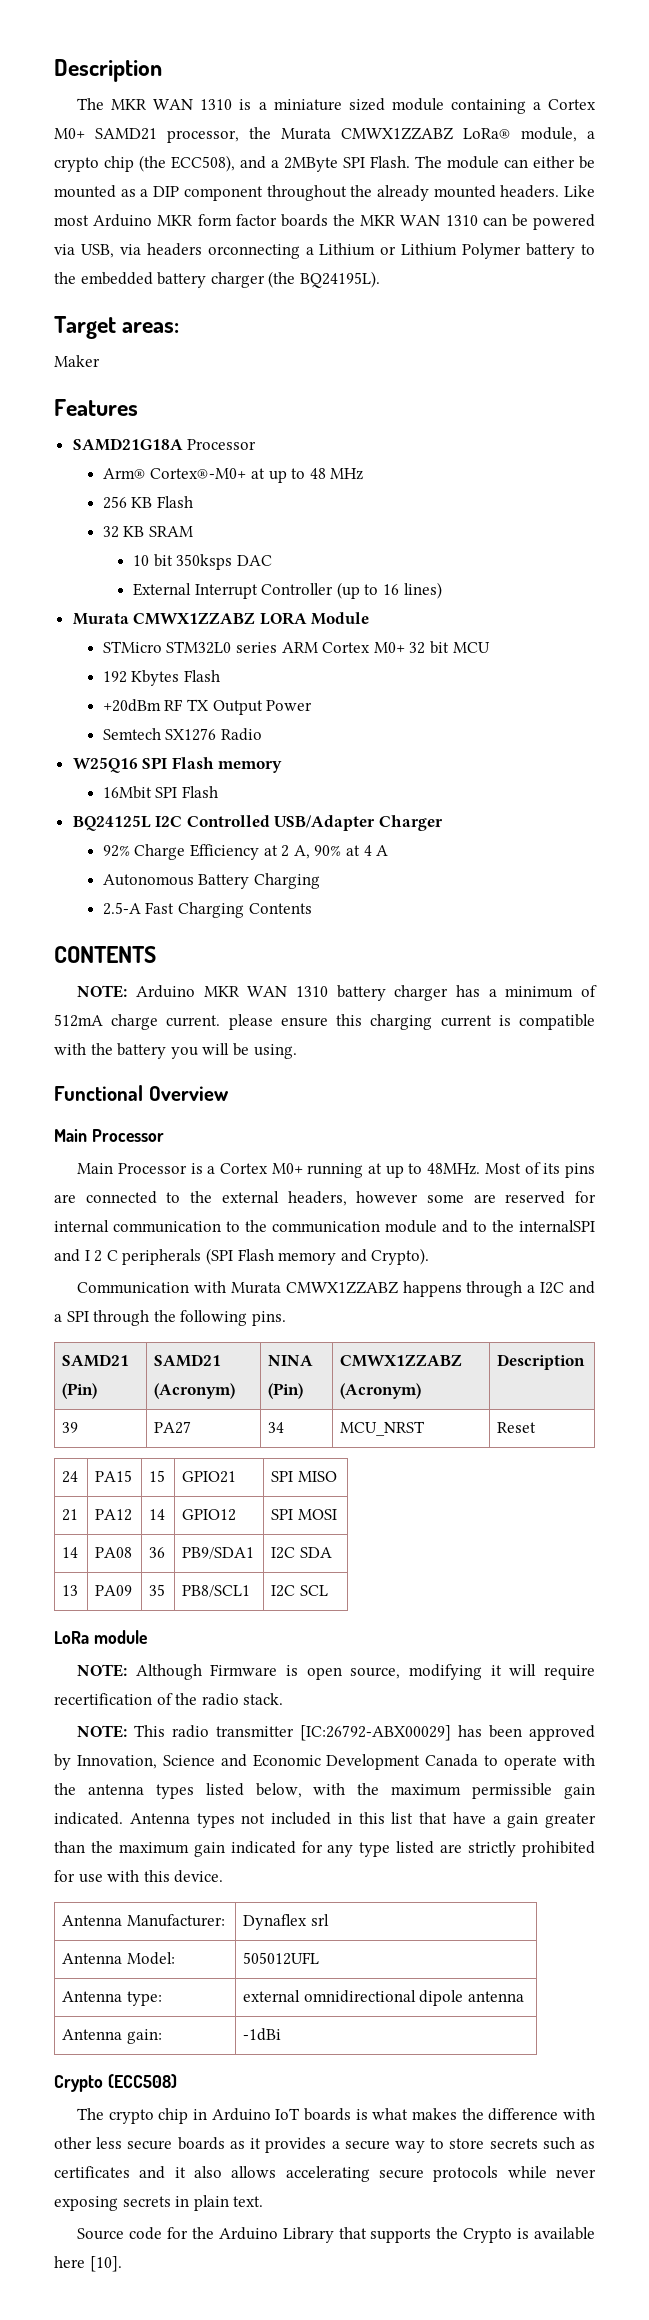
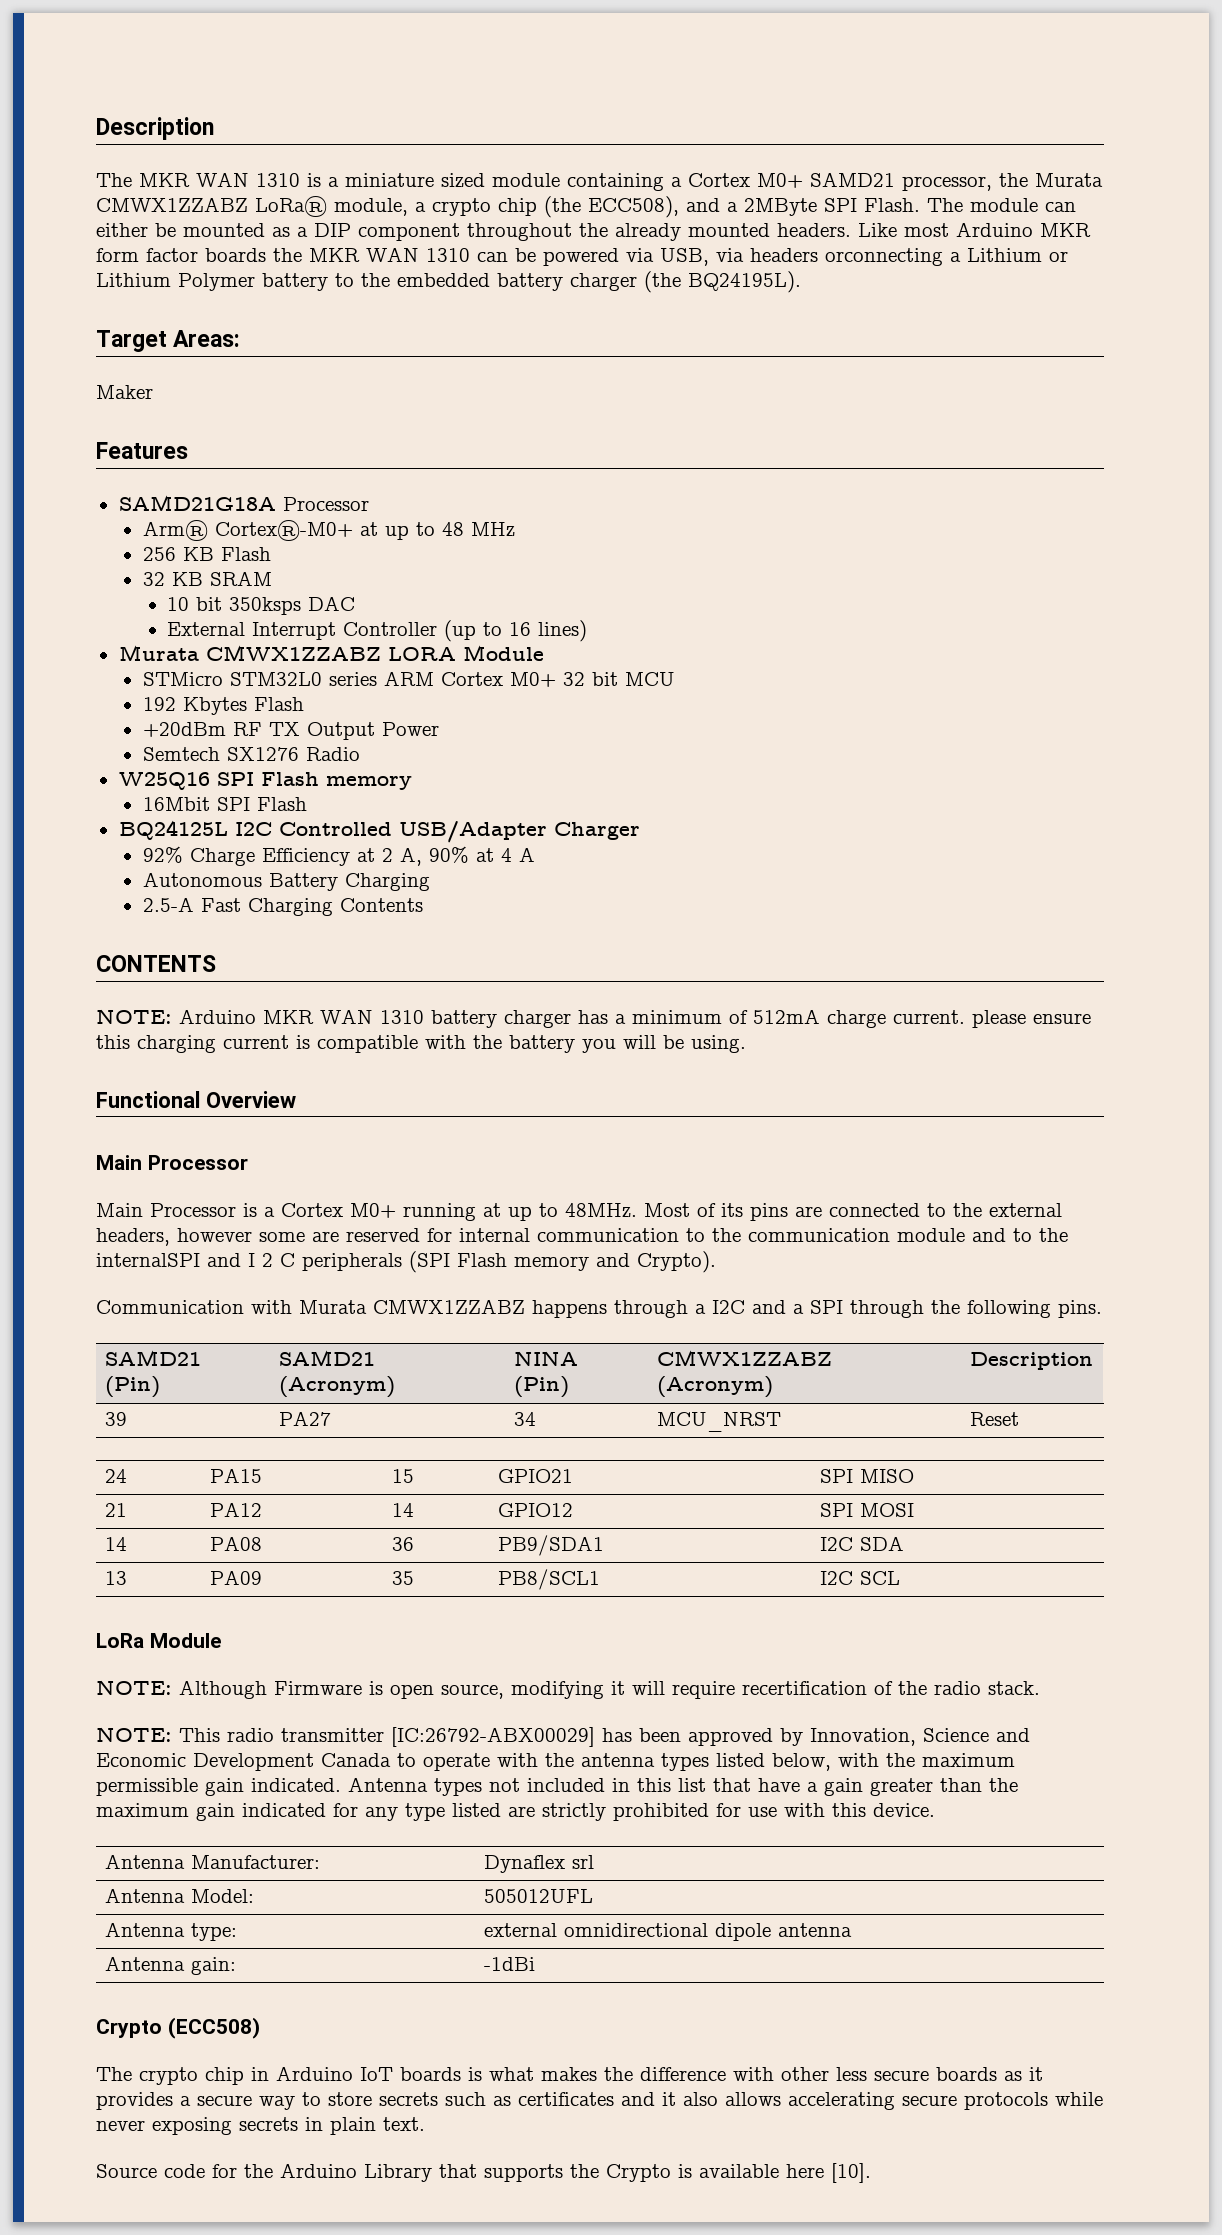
- Target areas:
+ Target Areas:
- LoRa module
+ LoRa Module

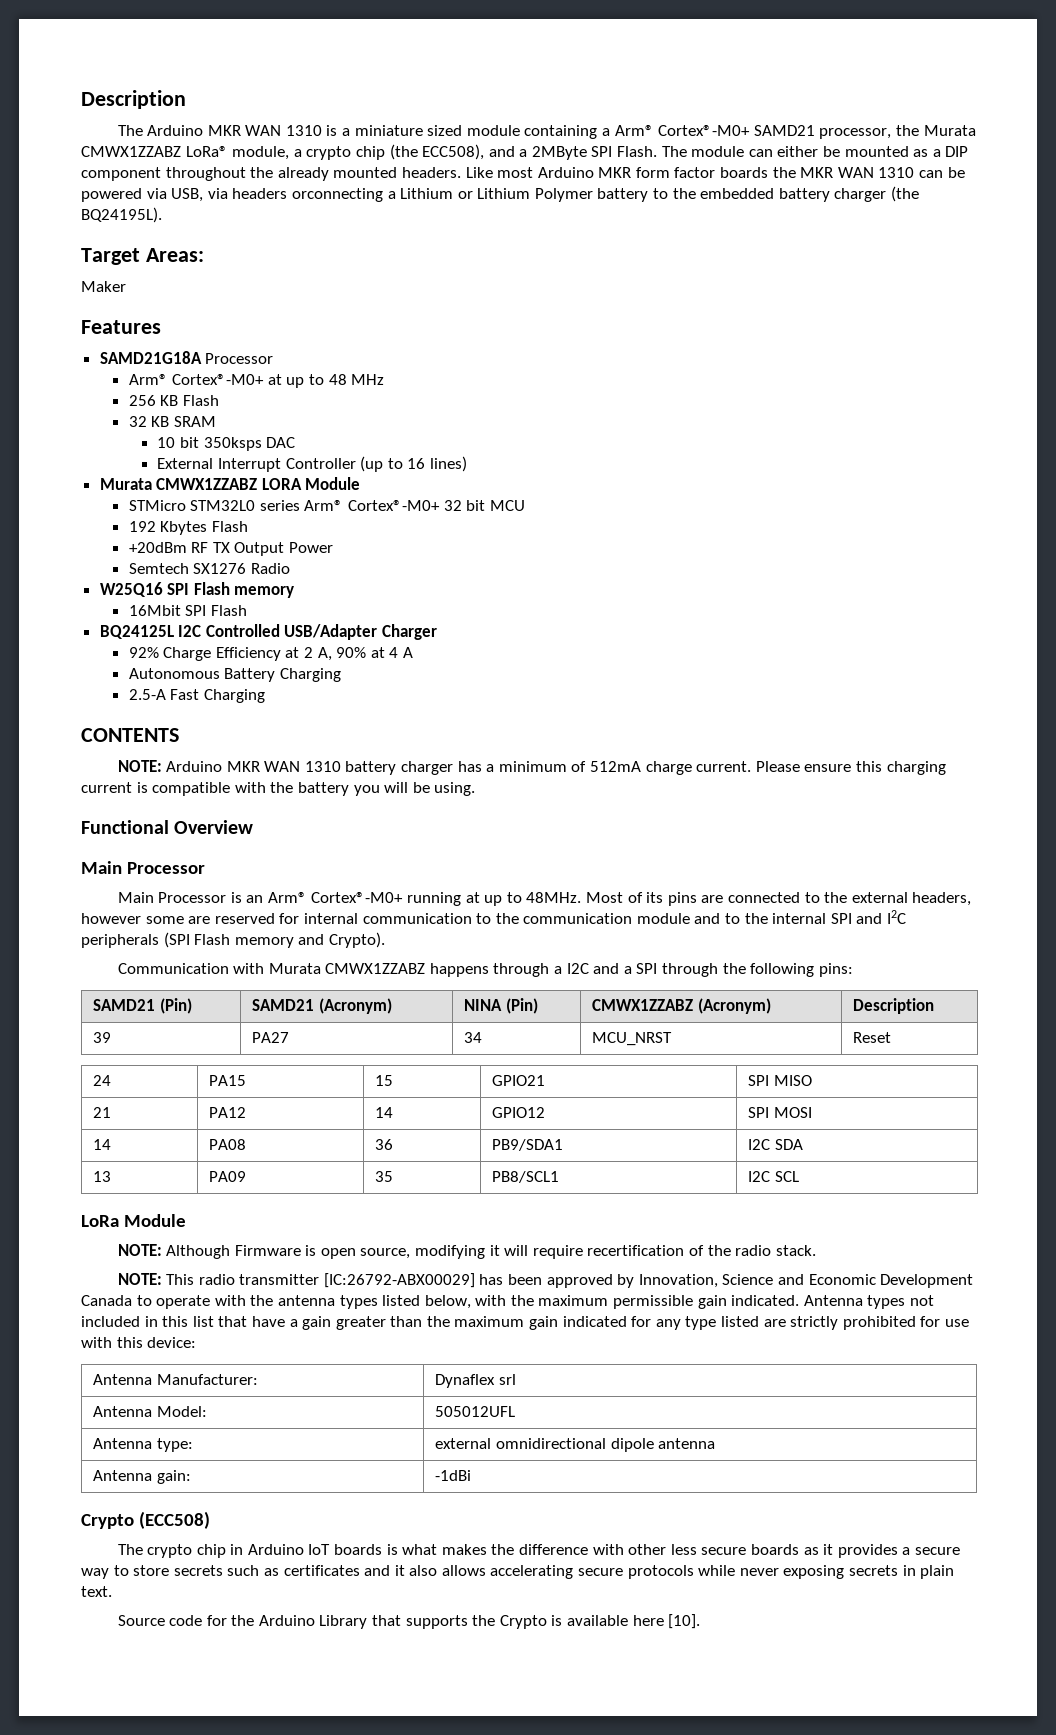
- The MKR WAN 1310 is a miniature sized module containing a Cortex M0+ SAMD21 processor, the Murata CMWX1ZZABZ LoRa® module, a crypto chip (the ECC508), and a 2MByte SPI Flash.
+ The Arduino MKR WAN 1310 is a miniature sized module containing a Arm® Cortex®-M0+ SAMD21 processor, the Murata CMWX1ZZABZ LoRa® module, a crypto chip (the ECC508), and a 2MByte SPI Flash.
- STMicro STM32L0 series ARM Cortex M0+ 32 bit MCU
+ STMicro STM32L0 series Arm® Cortex®-M0+ 32 bit MCU
- 2.5-A Fast Charging Contents
+ 2.5-A Fast Charging
- NOTE: Arduino MKR WAN 1310 battery charger has a minimum of 512mA charge current. please ensure this charging current is compatible with the battery you will be using.
+ NOTE: Arduino MKR WAN 1310 battery charger has a minimum of 512mA charge current. Please ensure this charging current is compatible with the battery you will be using.
- Main Processor is a Cortex M0+ running at up to 48MHz.
+ Main Processor is an Arm® Cortex®-M0+ running at up to 48MHz.
- Most of its pins are connected to the external headers, however some are reserved for internal communication to the communication module and to the internalSPI and I 2 C peripherals (SPI Flash memory and Crypto).
+ Most of its pins are connected to the external headers, however some are reserved for internal communication to the communication module and to the internal SPI and I2C peripherals (SPI Flash memory and Crypto).
- Communication with Murata CMWX1ZZABZ happens through a I2C and a SPI through the following pins.
+ Communication with Murata CMWX1ZZABZ happens through a I2C and a SPI through the following pins:
- Antenna types not included in this list that have a gain greater than the maximum gain indicated for any type listed are strictly prohibited for use with this device.
+ Antenna types not included in this list that have a gain greater than the maximum gain indicated for any type listed are strictly prohibited for use with this device:

